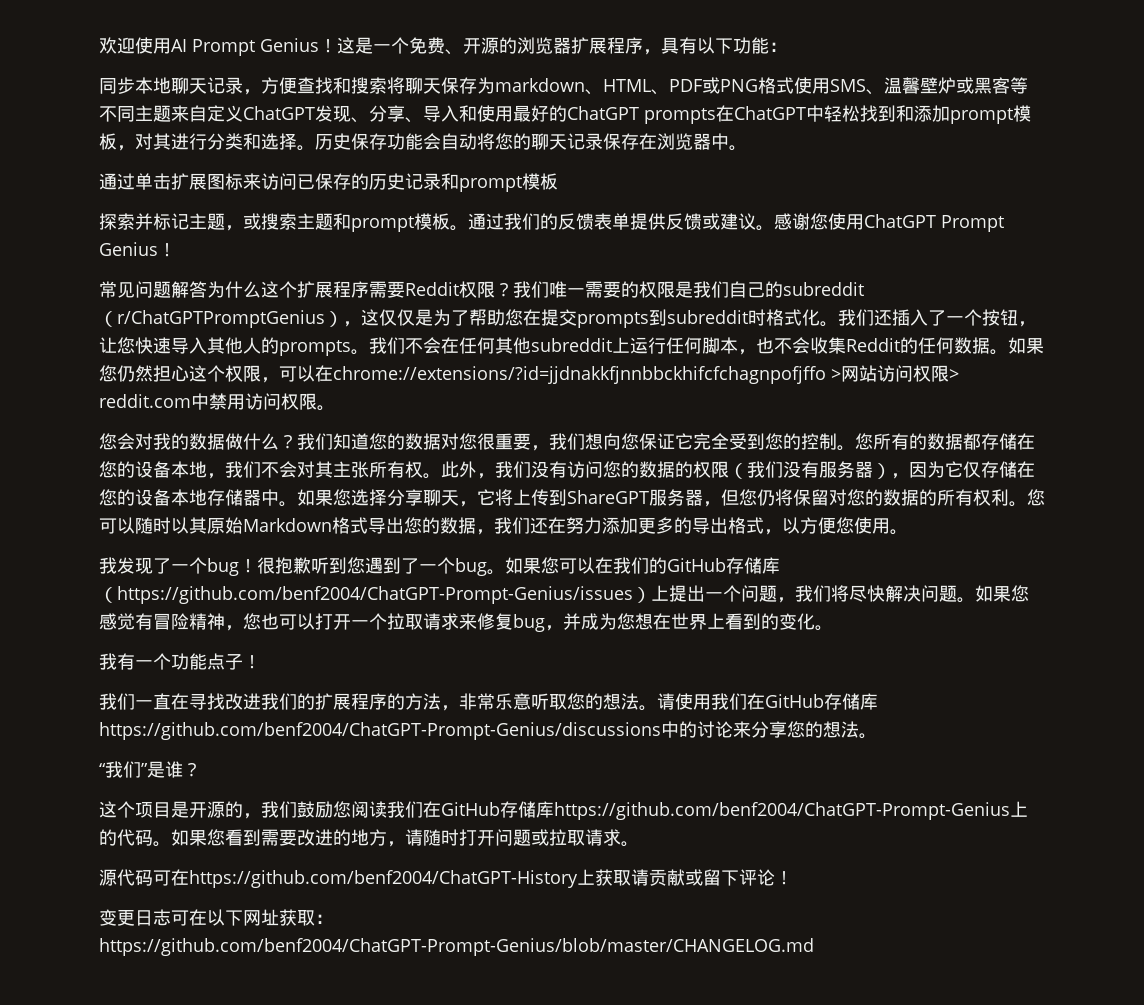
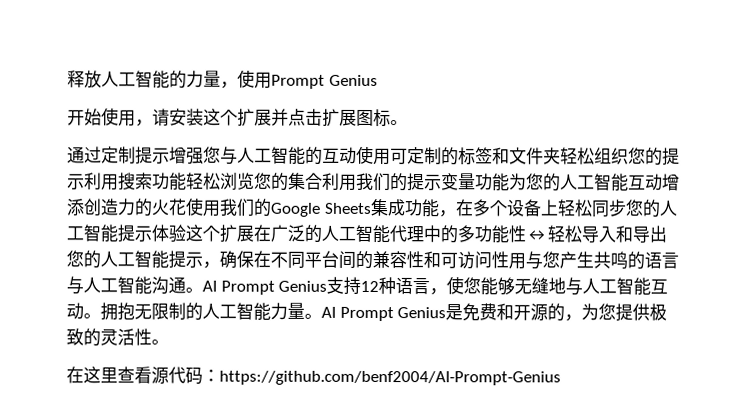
- 欢迎使用AI Prompt Genius！这是一个免费、开源的浏览器扩展程序，具有以下功能：
- 同步本地聊天记录，方便查找和搜索将聊天保存为markdown、HTML、PDF或PNG格式使用SMS、温馨壁炉或黑客等不同主题来自定义ChatGPT发现、分享、导入和使用最好的ChatGPT prompts在ChatGPT中轻松找到和添加prompt模板，对其进行分类和选择。历史保存功能会自动将您的聊天记录保存在浏览器中。
- 通过单击扩展图标来访问已保存的历史记录和prompt模板
- 探索并标记主题，或搜索主题和prompt模板。通过我们的反馈表单提供反馈或建议。感谢您使用ChatGPT Prompt Genius！
- 常见问题解答为什么这个扩展程序需要Reddit权限？我们唯一需要的权限是我们自己的subreddit（r/ChatGPTPromptGenius），这仅仅是为了帮助您在提交prompts到subreddit时格式化。我们还插入了一个按钮，让您快速导入其他人的prompts。我们不会在任何其他subreddit上运行任何脚本，也不会收集Reddit的任何数据。如果您仍然担心这个权限，可以在chrome://extensions/?id=jjdnakkfjnnbbckhifcfchagnpofjffo >网站访问权限> reddit.com中禁用访问权限。
- 您会对我的数据做什么？我们知道您的数据对您很重要，我们想向您保证它完全受到您的控制。您所有的数据都存储在您的设备本地，我们不会对其主张所有权。此外，我们没有访问您的数据的权限（我们没有服务器），因为它仅存储在您的设备本地存储器中。如果您选择分享聊天，它将上传到ShareGPT服务器，但您仍将保留对您的数据的所有权利。您可以随时以其原始Markdown格式导出您的数据，我们还在努力添加更多的导出格式，以方便您使用。
- 我发现了一个bug！很抱歉听到您遇到了一个bug。如果您可以在我们的GitHub存储库（https://github.com/benf2004/ChatGPT-Prompt-Genius/issues）上提出一个问题，我们将尽快解决问题。如果您感觉有冒险精神，您也可以打开一个拉取请求来修复bug，并成为您想在世界上看到的变化。
- 我有一个功能点子！
- 我们一直在寻找改进我们的扩展程序的方法，非常乐意听取您的想法。请使用我们在GitHub存储库https://github.com/benf2004/ChatGPT-Prompt-Genius/discussions中的讨论来分享您的想法。
- “我们”是谁？
- 这个项目是开源的，我们鼓励您阅读我们在GitHub存储库https://github.com/benf2004/ChatGPT-Prompt-Genius上的代码。如果您看到需要改进的地方，请随时打开问题或拉取请求。
- 源代码可在https://github.com/benf2004/ChatGPT-History上获取请贡献或留下评论！
- 变更日志可在以下网址获取：https://github.com/benf2004/ChatGPT-Prompt-Genius/blob/master/CHANGELOG.md
+ 释放人工智能的力量，使用Prompt Genius
+ 开始使用，请安装这个扩展并点击扩展图标。
+ 通过定制提示增强您与人工智能的互动使用可定制的标签和文件夹轻松组织您的提示利用搜索功能轻松浏览您的集合利用我们的提示变量功能为您的人工智能互动增添创造力的火花使用我们的Google Sheets集成功能，在多个设备上轻松同步您的人工智能提示体验这个扩展在广泛的人工智能代理中的多功能性↔轻松导入和导出您的人工智能提示，确保在不同平台间的兼容性和可访问性用与您产生共鸣的语言与人工智能沟通。AI Prompt Genius支持12种语言，使您能够无缝地与人工智能互动。拥抱无限制的人工智能力量。AI Prompt Genius是免费和开源的，为您提供极致的灵活性。
+ 在这里查看源代码：https://github.com/benf2004/AI-Prompt-Genius

